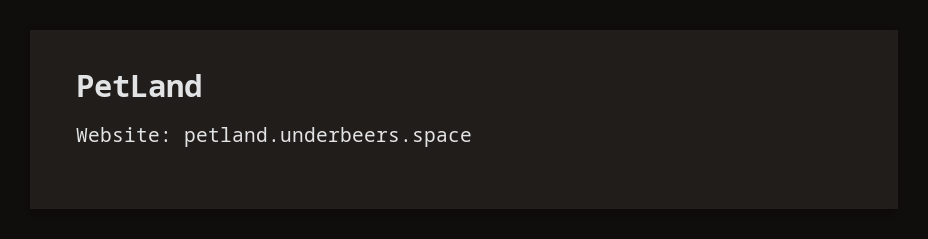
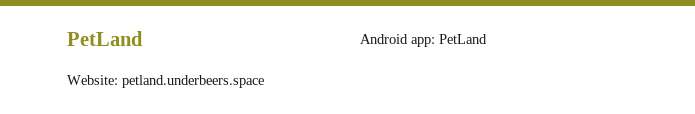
+ Android app: PetLand

